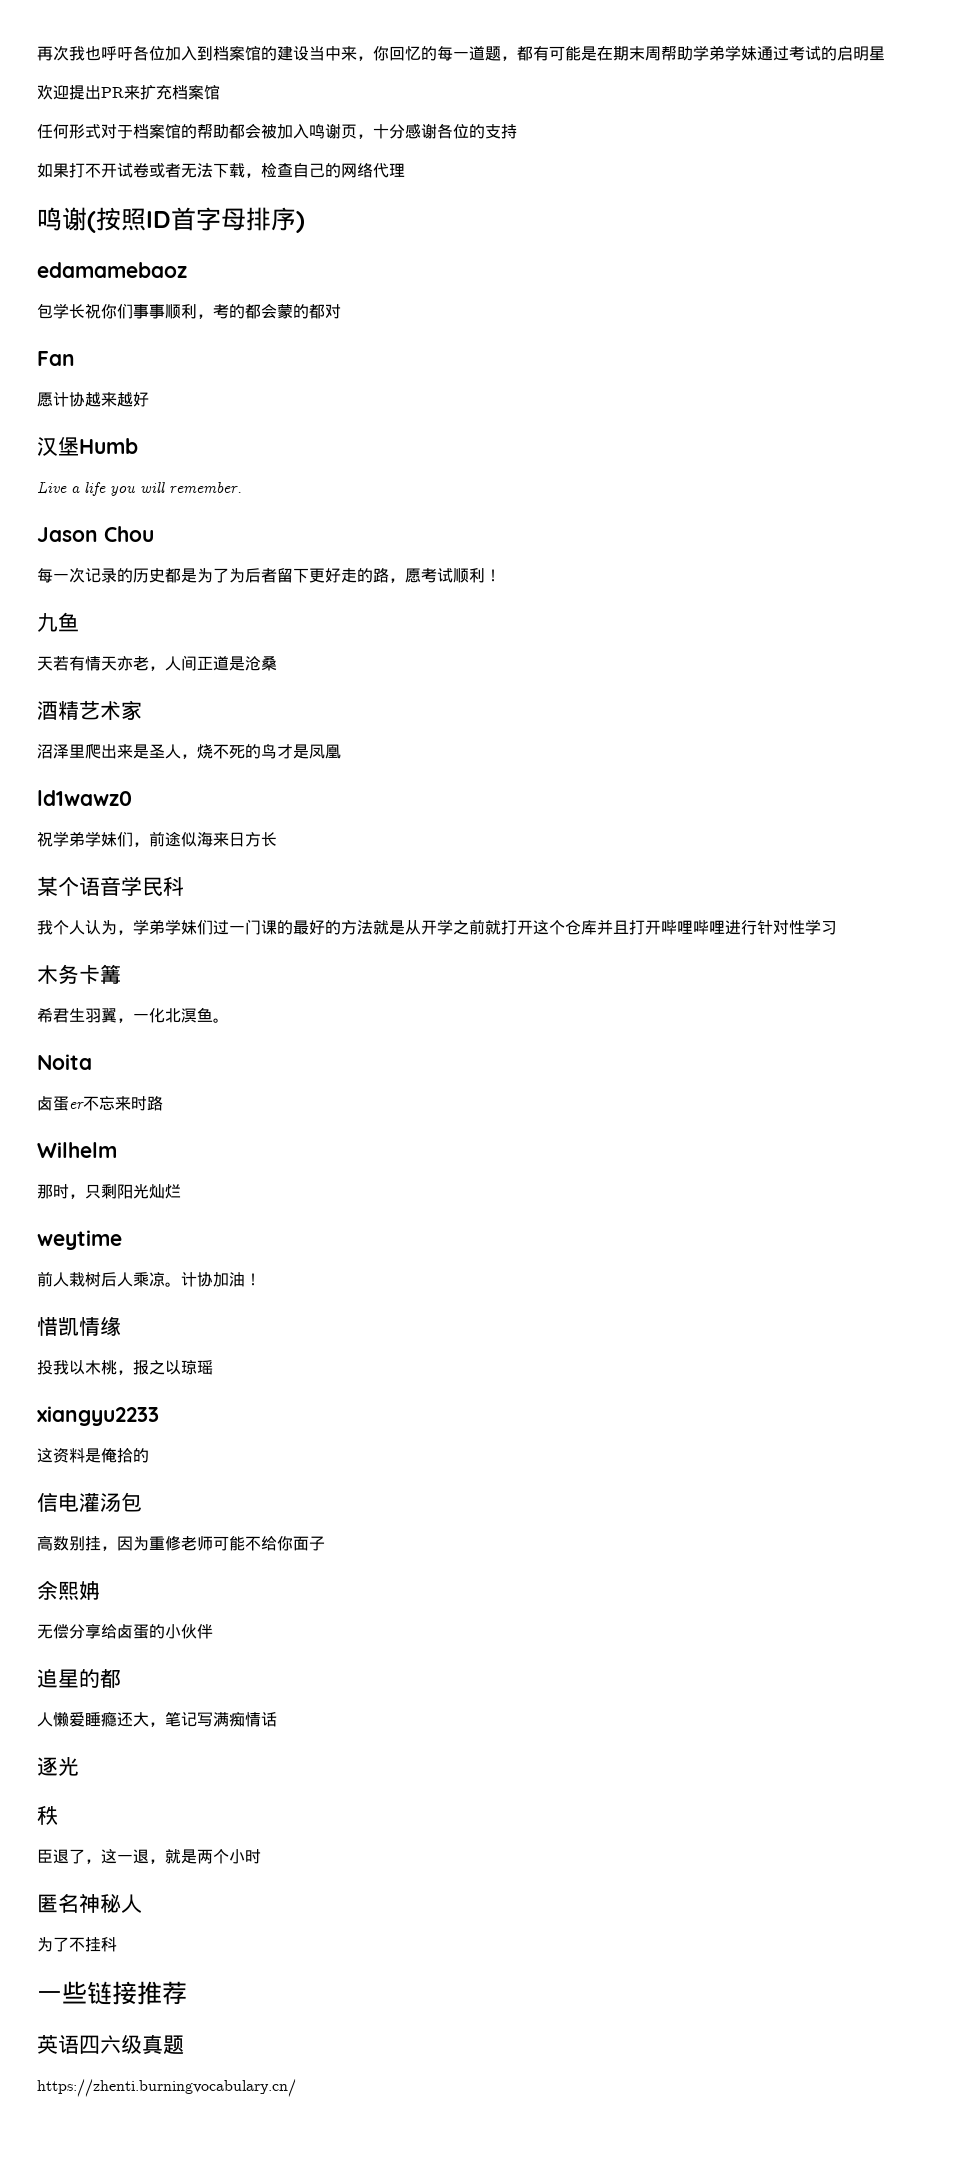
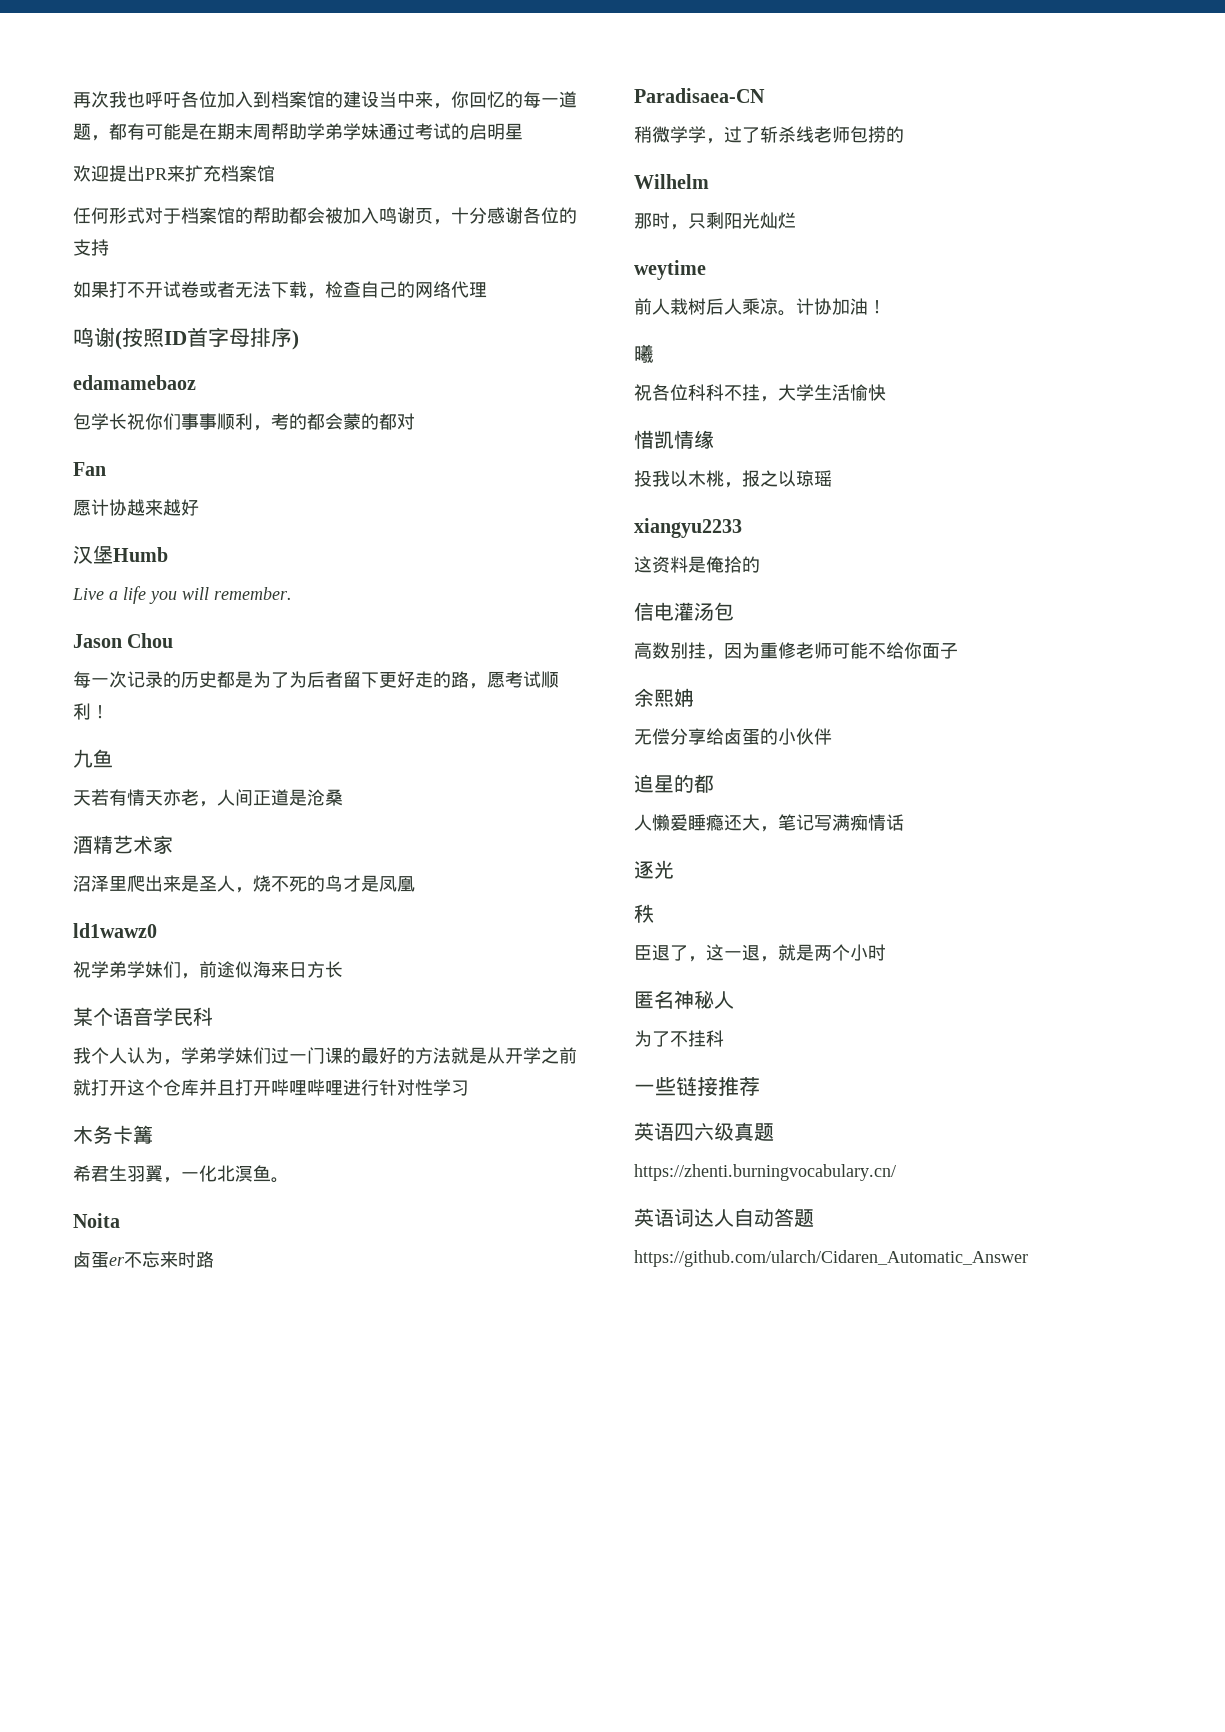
+ Paradisaea-CN
+ 稍微学学，过了斩杀线老师包捞的
+ 曦
+ 祝各位科科不挂，大学生活愉快
+ 英语词达人自动答题
+ https://github.com/ularch/Cidaren_Automatic_Answer

